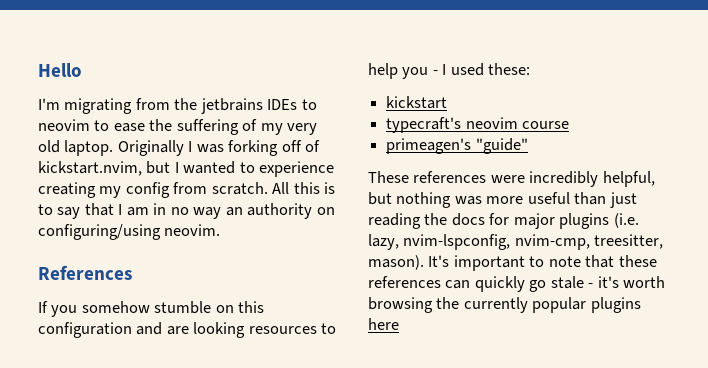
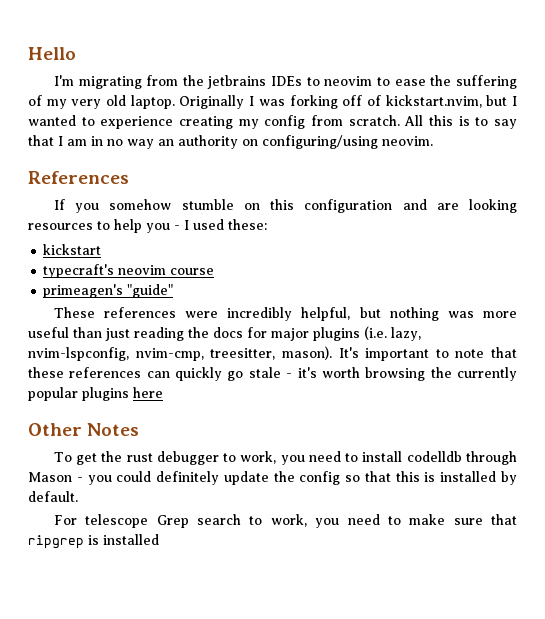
+ Other Notes
+ To get the rust debugger to work, you need to install codelldb through Mason - you could definitely update the config so that this is installed by default.
+ For telescope Grep search to work, you need to make sure that ripgrep is installed

